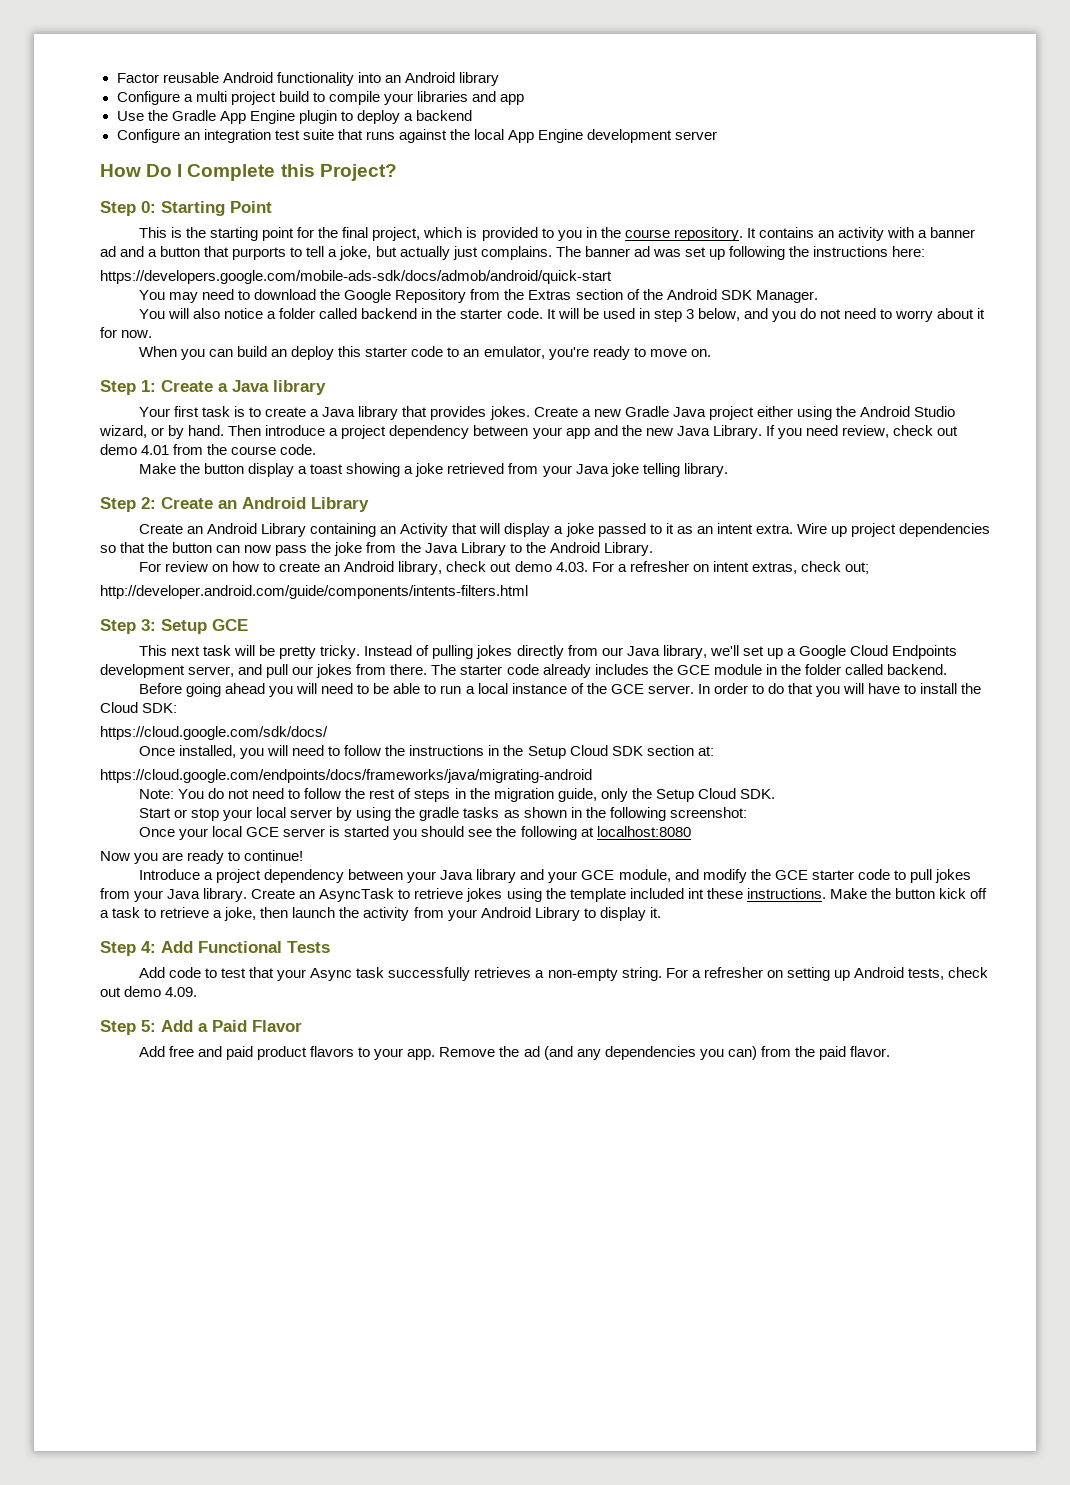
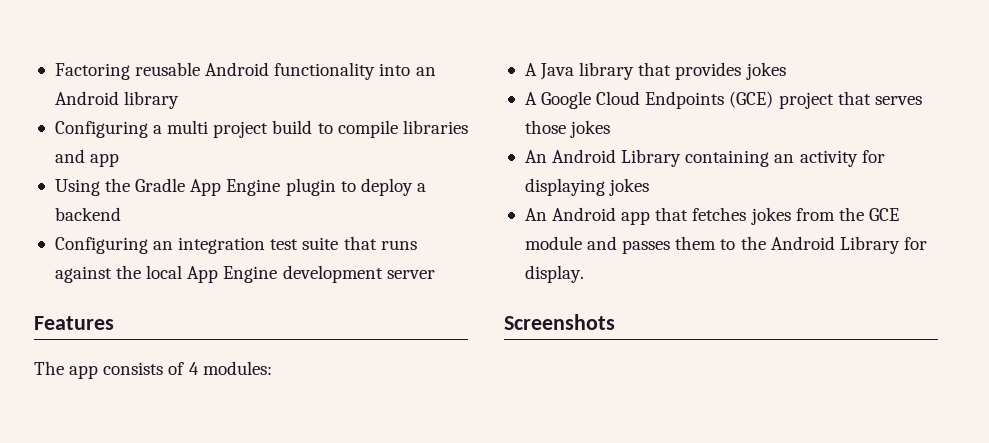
- Factor reusable Android functionality into an Android library
+ Factoring reusable Android functionality into an Android library
- Configure a multi project build to compile your libraries and app
+ Configuring a multi project build to compile libraries and app
- Use the Gradle App Engine plugin to deploy a backend
+ Using the Gradle App Engine plugin to deploy a backend
- Configure an integration test suite that runs against the local App Engine development server
+ Configuring an integration test suite that runs against the local App Engine development server
- How Do I Complete this Project?
- Step 0: Starting Point
- This is the starting point for the final project, which is provided to you in the course repository. It contains an activity with a banner ad and a button that purports to tell a joke, but actually just complains. The banner ad was set up following the instructions here:
- https://developers.google.com/mobile-ads-sdk/docs/admob/android/quick-start
- You may need to download the Google Repository from the Extras section of the Android SDK Manager.
- You will also notice a folder called backend in the starter code. It will be used in step 3 below, and you do not need to worry about it for now.
- When you can build an deploy this starter code to an emulator, you're ready to move on.
- Step 1: Create a Java library
- Your first task is to create a Java library that provides jokes. Create a new Gradle Java project either using the Android Studio wizard, or by hand. Then introduce a project dependency between your app and the new Java Library. If you need review, check out demo 4.01 from the course code.
- Make the button display a toast showing a joke retrieved from your Java joke telling library.
- Step 2: Create an Android Library
- Create an Android Library containing an Activity that will display a joke passed to it as an intent extra. Wire up project dependencies so that the button can now pass the joke from the Java Library to the Android Library.
- For review on how to create an Android library, check out demo 4.03. For a refresher on intent extras, check out;
- http://developer.android.com/guide/components/intents-filters.html
- Step 3: Setup GCE
- This next task will be pretty tricky. Instead of pulling jokes directly from our Java library, we'll set up a Google Cloud Endpoints development server, and pull our jokes from there. The starter code already includes the GCE module in the folder called backend.
- Before going ahead you will need to be able to run a local instance of the GCE server. In order to do that you will have to install the Cloud SDK:
- https://cloud.google.com/sdk/docs/
- Once installed, you will need to follow the instructions in the Setup Cloud SDK section at:
- https://cloud.google.com/endpoints/docs/frameworks/java/migrating-android
- Note: You do not need to follow the rest of steps in the migration guide, only the Setup Cloud SDK.
- Start or stop your local server by using the gradle tasks as shown in the following screenshot:
- Once your local GCE server is started you should see the following at localhost:8080
- Now you are ready to continue!
- Introduce a project dependency between your Java library and your GCE module, and modify the GCE starter code to pull jokes from your Java library. Create an AsyncTask to retrieve jokes using the template included int these instructions. Make the button kick off a task to retrieve a joke, then launch the activity from your Android Library to display it.
- Step 4: Add Functional Tests
- Add code to test that your Async task successfully retrieves a non-empty string. For a refresher on setting up Android tests, check out demo 4.09.
- Step 5: Add a Paid Flavor
- Add free and paid product flavors to your app. Remove the ad (and any dependencies you can) from the paid flavor.
+ Features
+ The app consists of 4 modules:
+ A Java library that provides jokes
+ A Google Cloud Endpoints (GCE) project that serves those jokes
+ An Android Library containing an activity for displaying jokes
+ An Android app that fetches jokes from the GCE module and passes them to the Android Library for display.
+ Screenshots

